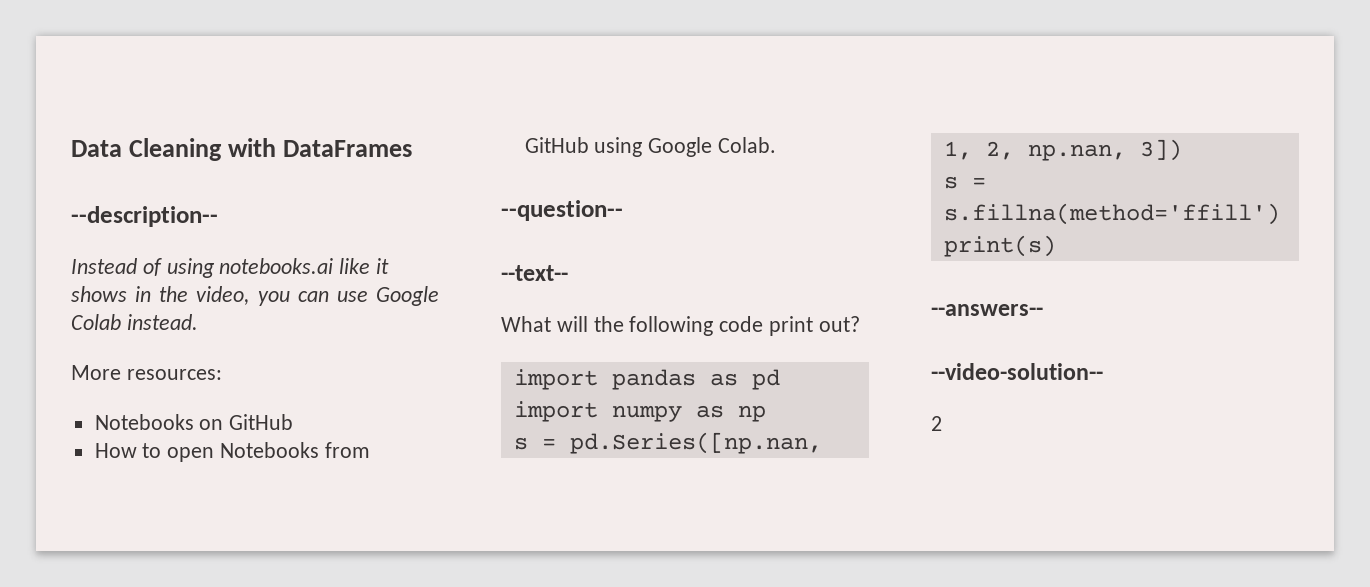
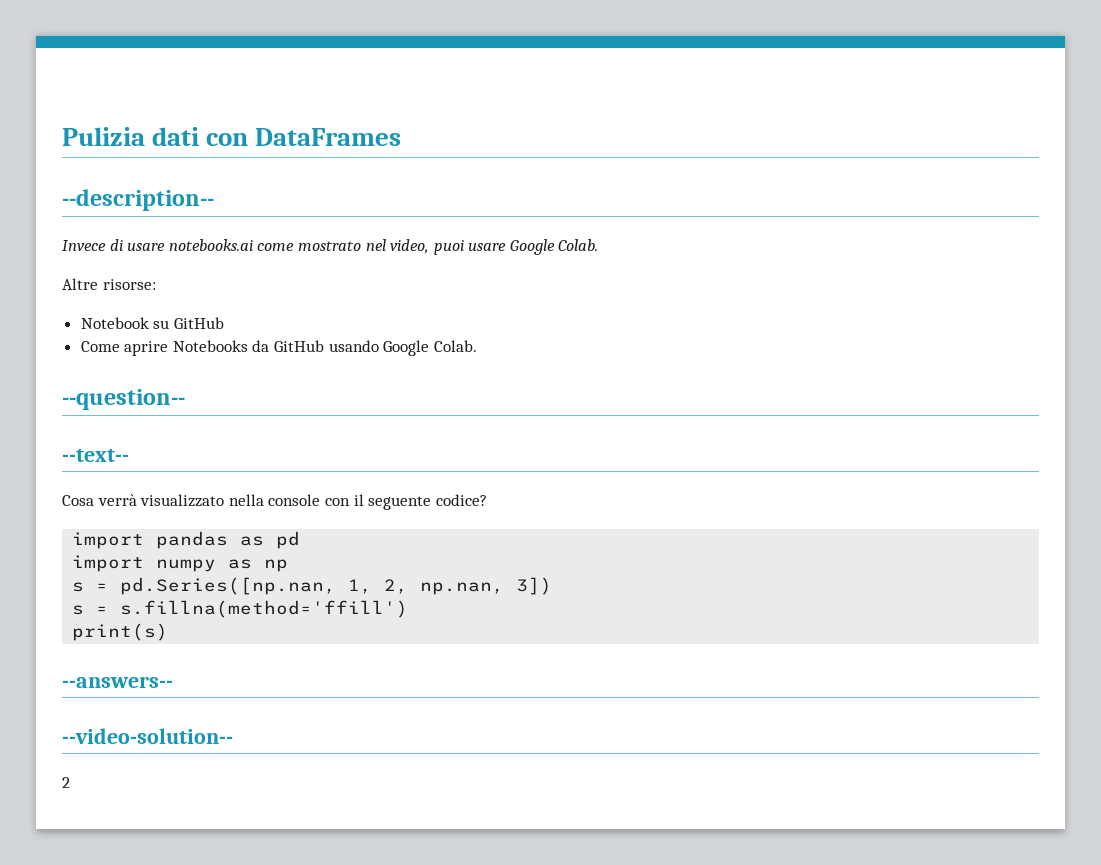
- Data Cleaning with DataFrames
+ Pulizia dati con DataFrames
- Instead of using notebooks.ai like it shows in the video, you can use Google Colab instead.
- More resources:
- Notebooks on GitHub
- How to open Notebooks from GitHub using Google Colab.
+ Invece di usare notebooks.ai come mostrato nel video, puoi usare Google Colab.
+ Altre risorse:
+ Notebook su GitHub
+ Come aprire Notebooks da GitHub usando Google Colab.
  --question--
  --text--
- What will the following code print out?
+ Cosa verrà visualizzato nella console con il seguente codice?

